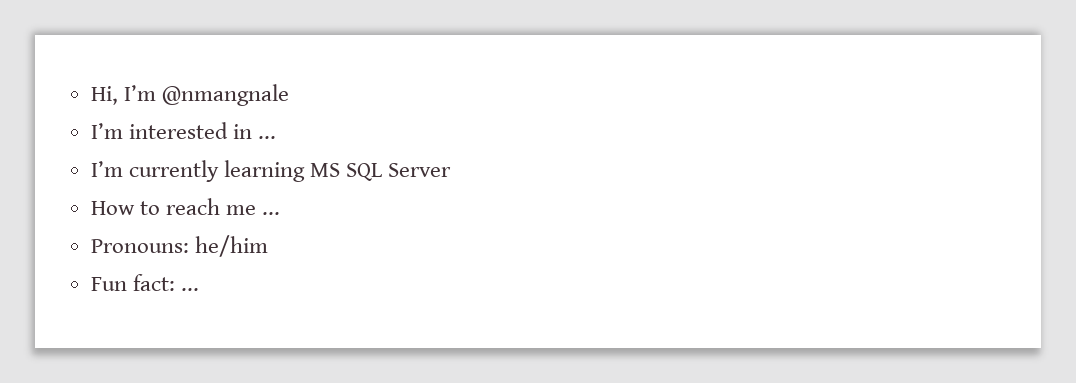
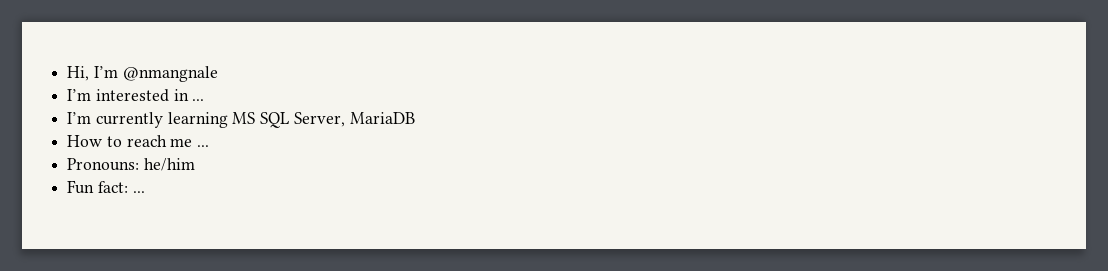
- I’m currently learning MS SQL Server
+ I’m currently learning MS SQL Server, MariaDB

